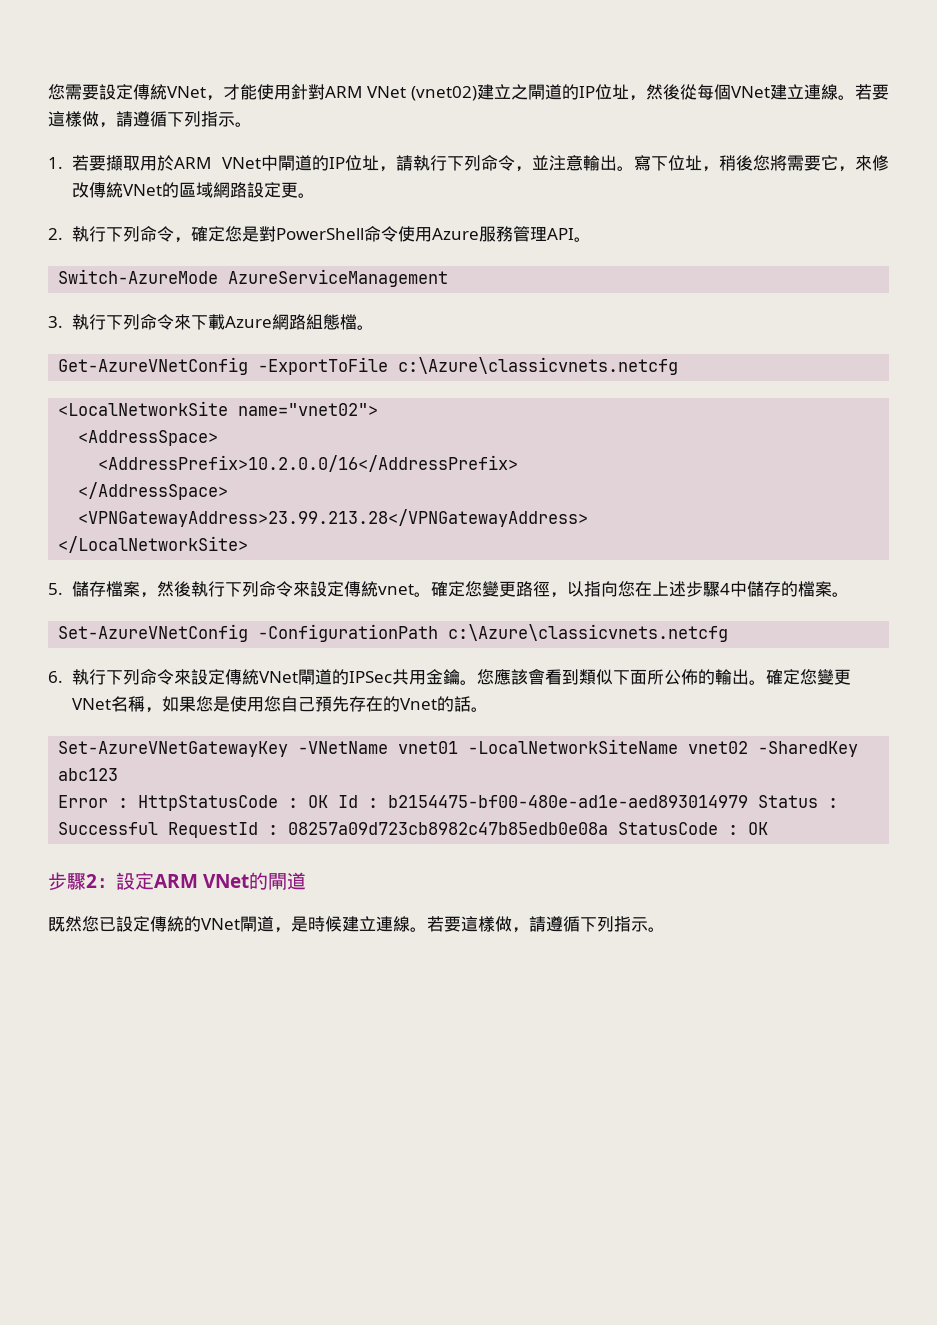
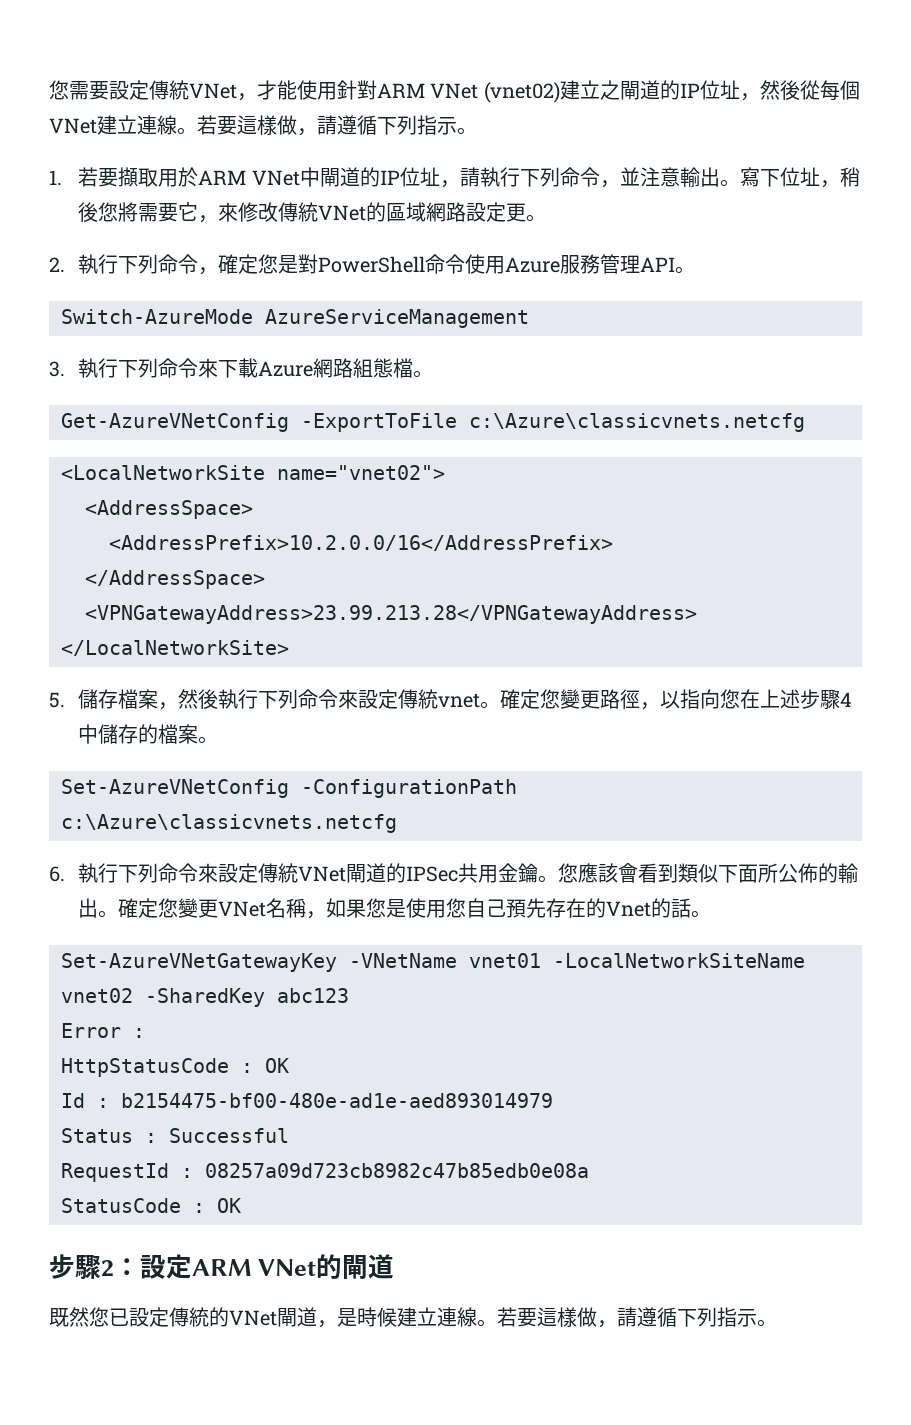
- Error : HttpStatusCode : OK Id : b2154475-bf00-480e-ad1e-aed893014979 Status : Successful RequestId : 08257a09d723cb8982c47b85edb0e08a StatusCode : OK
+ Error :
+ HttpStatusCode : OK
+ Id : b2154475-bf00-480e-ad1e-aed893014979
+ Status : Successful
+ RequestId : 08257a09d723cb8982c47b85edb0e08a
+ StatusCode : OK

